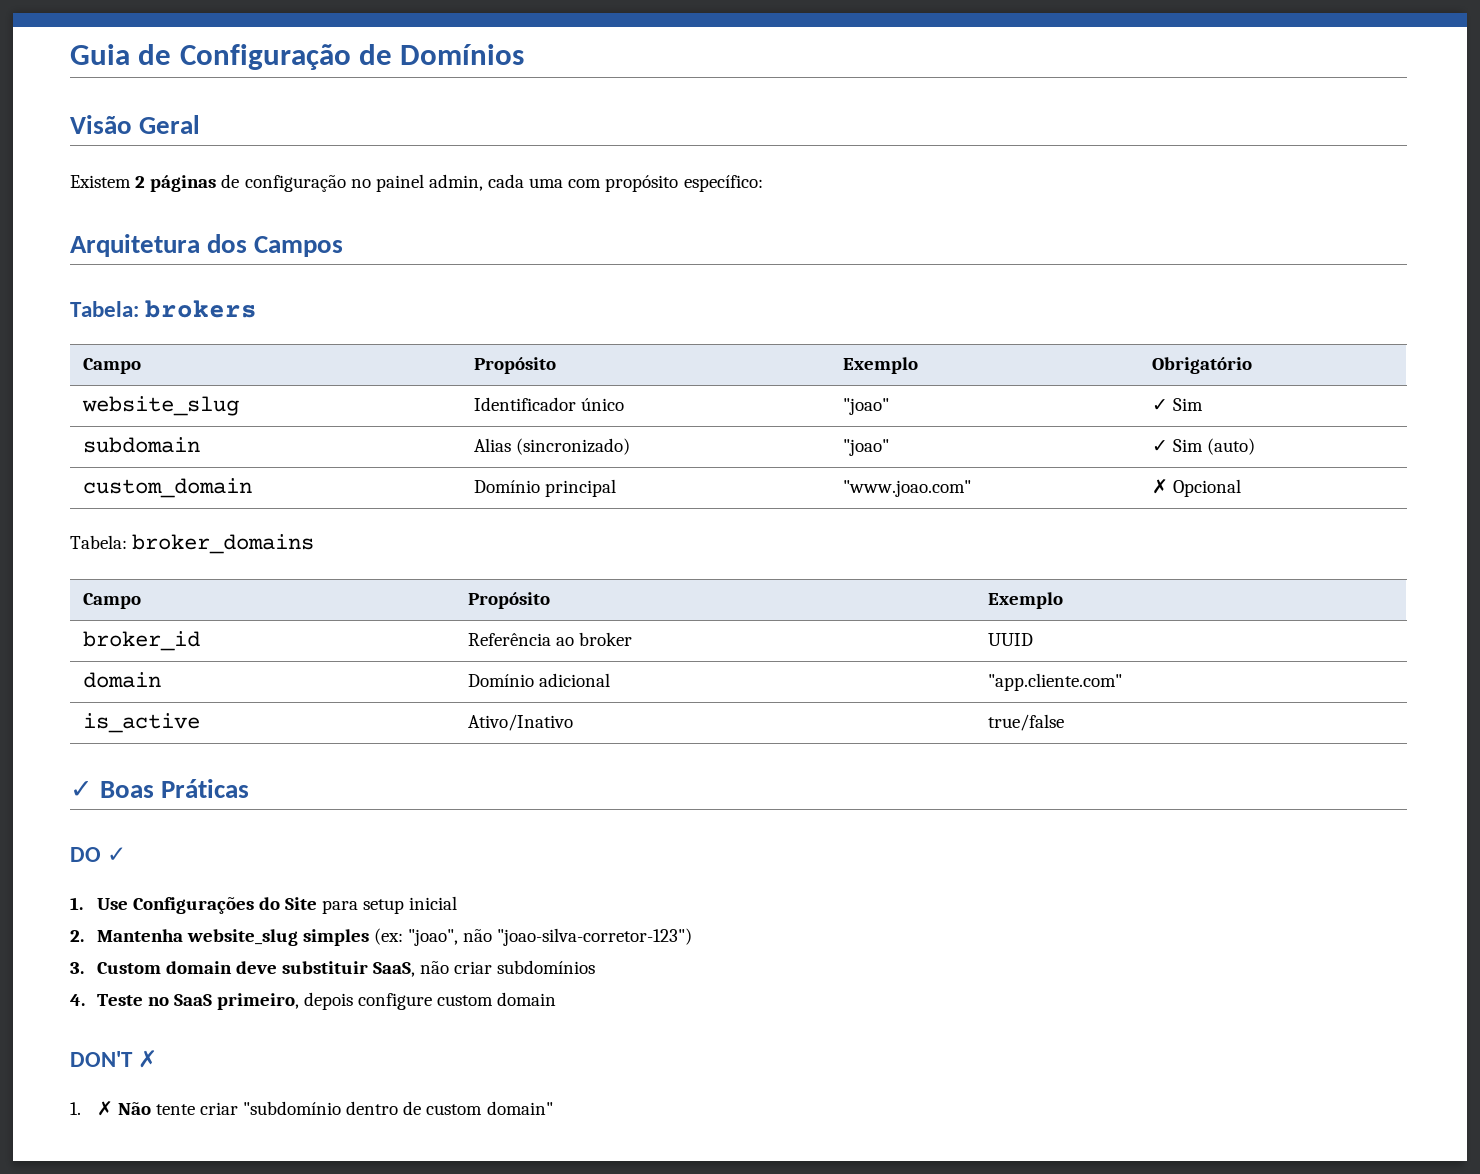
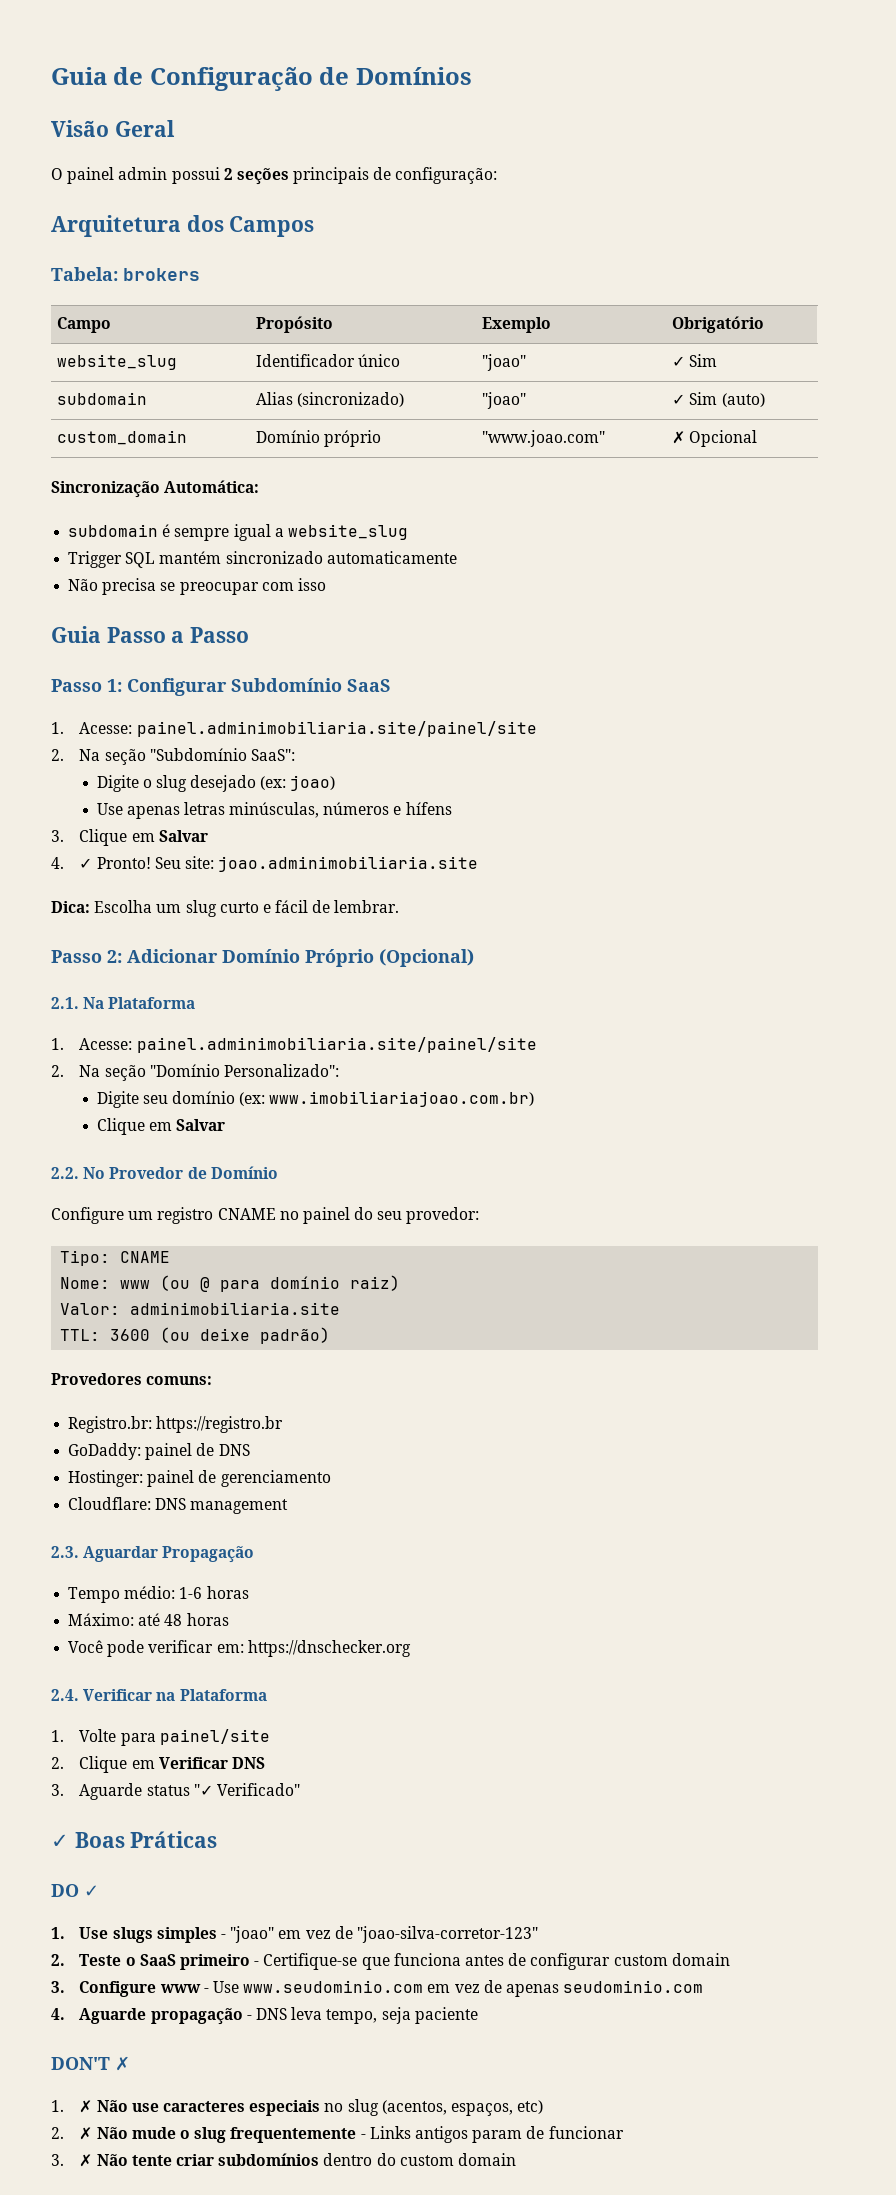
- Existem 2 páginas de configuração no painel admin, cada uma com propósito específico:
+ O painel admin possui 2 seções principais de configuração:
- custom_domain | Domínio principal | "www.joao.com" | ✗ Opcional
+ custom_domain | Domínio próprio | "www.joao.com" | ✗ Opcional
- Tabela: broker_domains
- Campo | Propósito | Exemplo
- broker_id | Referência ao broker | UUID
- domain | Domínio adicional | "app.cliente.com"
- is_active | Ativo/Inativo | true/false
+ Sincronização Automática:
+ subdomain é sempre igual a website_slug
+ Trigger SQL mantém sincronizado automaticamente
+ Não precisa se preocupar com isso
+ Guia Passo a Passo
+ Passo 1: Configurar Subdomínio SaaS
+ 1. Acesse: painel.adminimobiliaria.site/painel/site
+ 2. Na seção "Subdomínio SaaS":
+ Digite o slug desejado (ex: joao)
+ Use apenas letras minúsculas, números e hífens
+ 3. Clique em Salvar
+ 4. ✓ Pronto! Seu site: joao.adminimobiliaria.site
+ Dica: Escolha um slug curto e fácil de lembrar.
+ Passo 2: Adicionar Domínio Próprio (Opcional)
+ 2.1. Na Plataforma
+ 1. Acesse: painel.adminimobiliaria.site/painel/site
+ 2. Na seção "Domínio Personalizado":
+ Digite seu domínio (ex: www.imobiliariajoao.com.br)
+ Clique em Salvar
+ 2.2. No Provedor de Domínio
+ Configure um registro CNAME no painel do seu provedor:
+ Tipo: CNAME
+ Nome: www (ou @ para domínio raiz)
+ Valor: adminimobiliaria.site
+ TTL: 3600 (ou deixe padrão)
+ Provedores comuns:
+ Registro.br: https://registro.br
+ GoDaddy: painel de DNS
+ Hostinger: painel de gerenciamento
+ Cloudflare: DNS management
+ 2.3. Aguardar Propagação
+ Tempo médio: 1-6 horas
+ Máximo: até 48 horas
+ Você pode verificar em: https://dnschecker.org
+ 2.4. Verificar na Plataforma
+ 1. Volte para painel/site
+ 2. Clique em Verificar DNS
+ 3. Aguarde status "✓ Verificado"
- 1. Use Configurações do Site para setup inicial
- 2. Mantenha website_slug simples (ex: "joao", não "joao-silva-corretor-123")
- 3. Custom domain deve substituir SaaS, não criar subdomínios
- 4. Teste no SaaS primeiro, depois configure custom domain
+ 1. Use slugs simples - "joao" em vez de "joao-silva-corretor-123"
+ 2. Teste o SaaS primeiro - Certifique-se que funciona antes de configurar custom domain
+ 3. Configure www - Use www.seudominio.com em vez de apenas seudominio.com
+ 4. Aguarde propagação - DNS leva tempo, seja paciente
- 1. ✗ Não tente criar "subdomínio dentro de custom domain"
+ 1. ✗ Não use caracteres especiais no slug (acentos, espaços, etc)
+ 2. ✗ Não mude o slug frequentemente - Links antigos param de funcionar
+ 3. ✗ Não tente criar subdomínios dentro do custom domain

